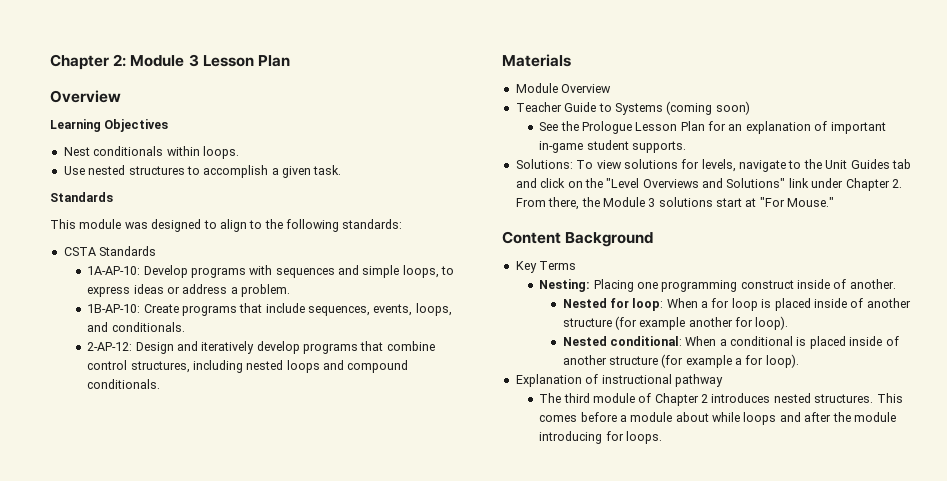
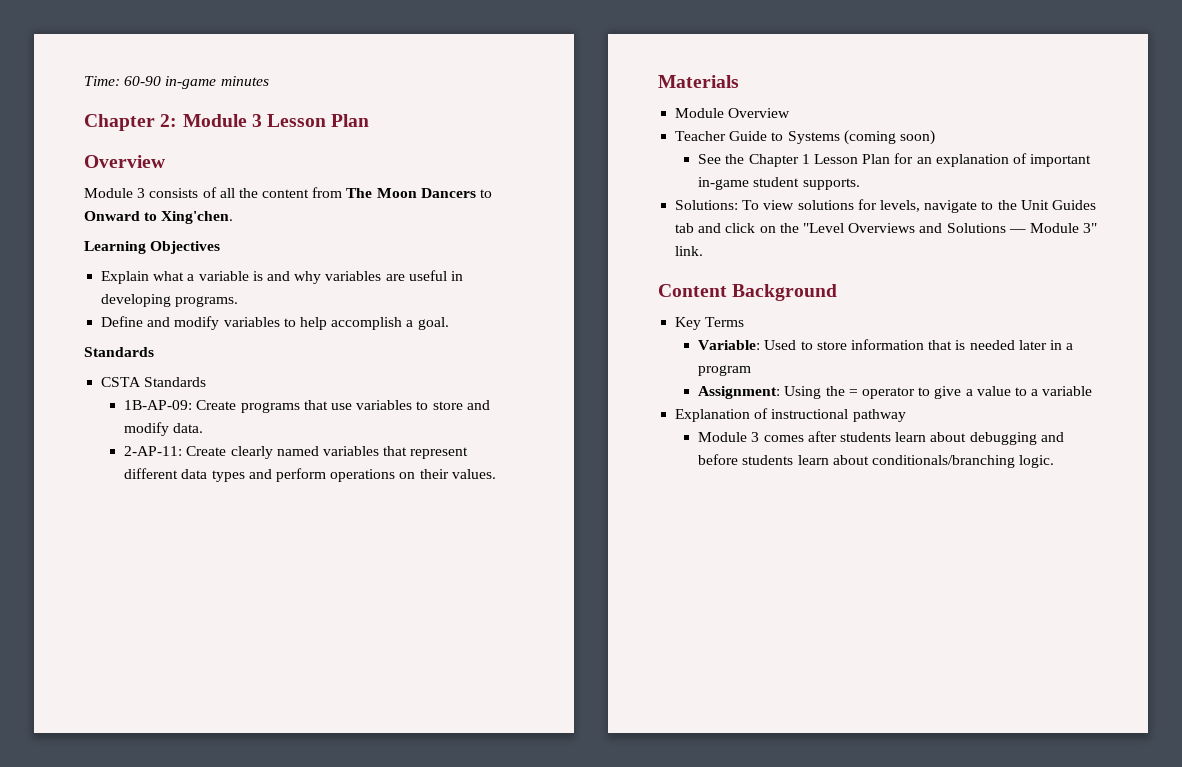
+ Time: 60-90 in-game minutes
+ Module 3 consists of all the content from The Moon Dancers to Onward to Xing'chen.
  Learning Objectives
- Nest conditionals within loops.
- Use nested structures to accomplish a given task.
+ Explain what a variable is and why variables are useful in developing programs.
+ Define and modify variables to help accomplish a goal.
  Standards
- This module was designed to align to the following standards:
  CSTA Standards
- 1A-AP-10: Develop programs with sequences and simple loops, to express ideas or address a problem.
- 1B-AP-10: Create programs that include sequences, events, loops, and conditionals.
- 2-AP-12: Design and iteratively develop programs that combine control structures, including nested loops and compound conditionals.
+ 1B-AP-09: Create programs that use variables to store and modify data.
+ 2-AP-11: Create clearly named variables that represent different data types and perform operations on their values.
- See the Prologue Lesson Plan for an explanation of important in-game student supports.
+ See the Chapter 1 Lesson Plan for an explanation of important in-game student supports.
- Solutions: To view solutions for levels, navigate to the Unit Guides tab and click on the "Level Overviews and Solutions" link under Chapter 2. From there, the Module 3 solutions start at "For Mouse."
+ Solutions: To view solutions for levels, navigate to the Unit Guides tab and click on the "Level Overviews and Solutions — Module 3" link.
  Content Background
  Key Terms
- Nesting: Placing one programming construct inside of another.
- Nested for loop: When a for loop is placed inside of another structure (for example another for loop).
- Nested conditional: When a conditional is placed inside of another structure (for example a for loop).
+ Variable: Used to store information that is needed later in a program
+ Assignment: Using the = operator to give a value to a variable
  Explanation of instructional pathway
- The third module of Chapter 2 introduces nested structures. This comes before a module about while loops and after the module introducing for loops.
+ Module 3 comes after students learn about debugging and before students learn about conditionals/branching logic.

